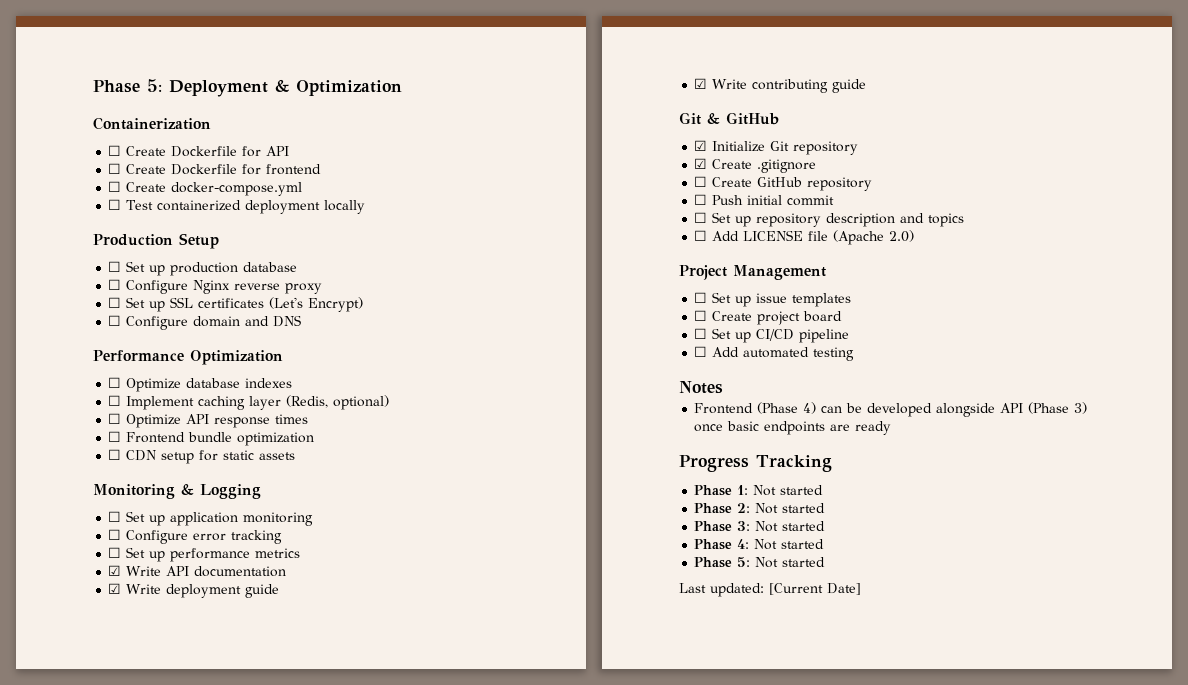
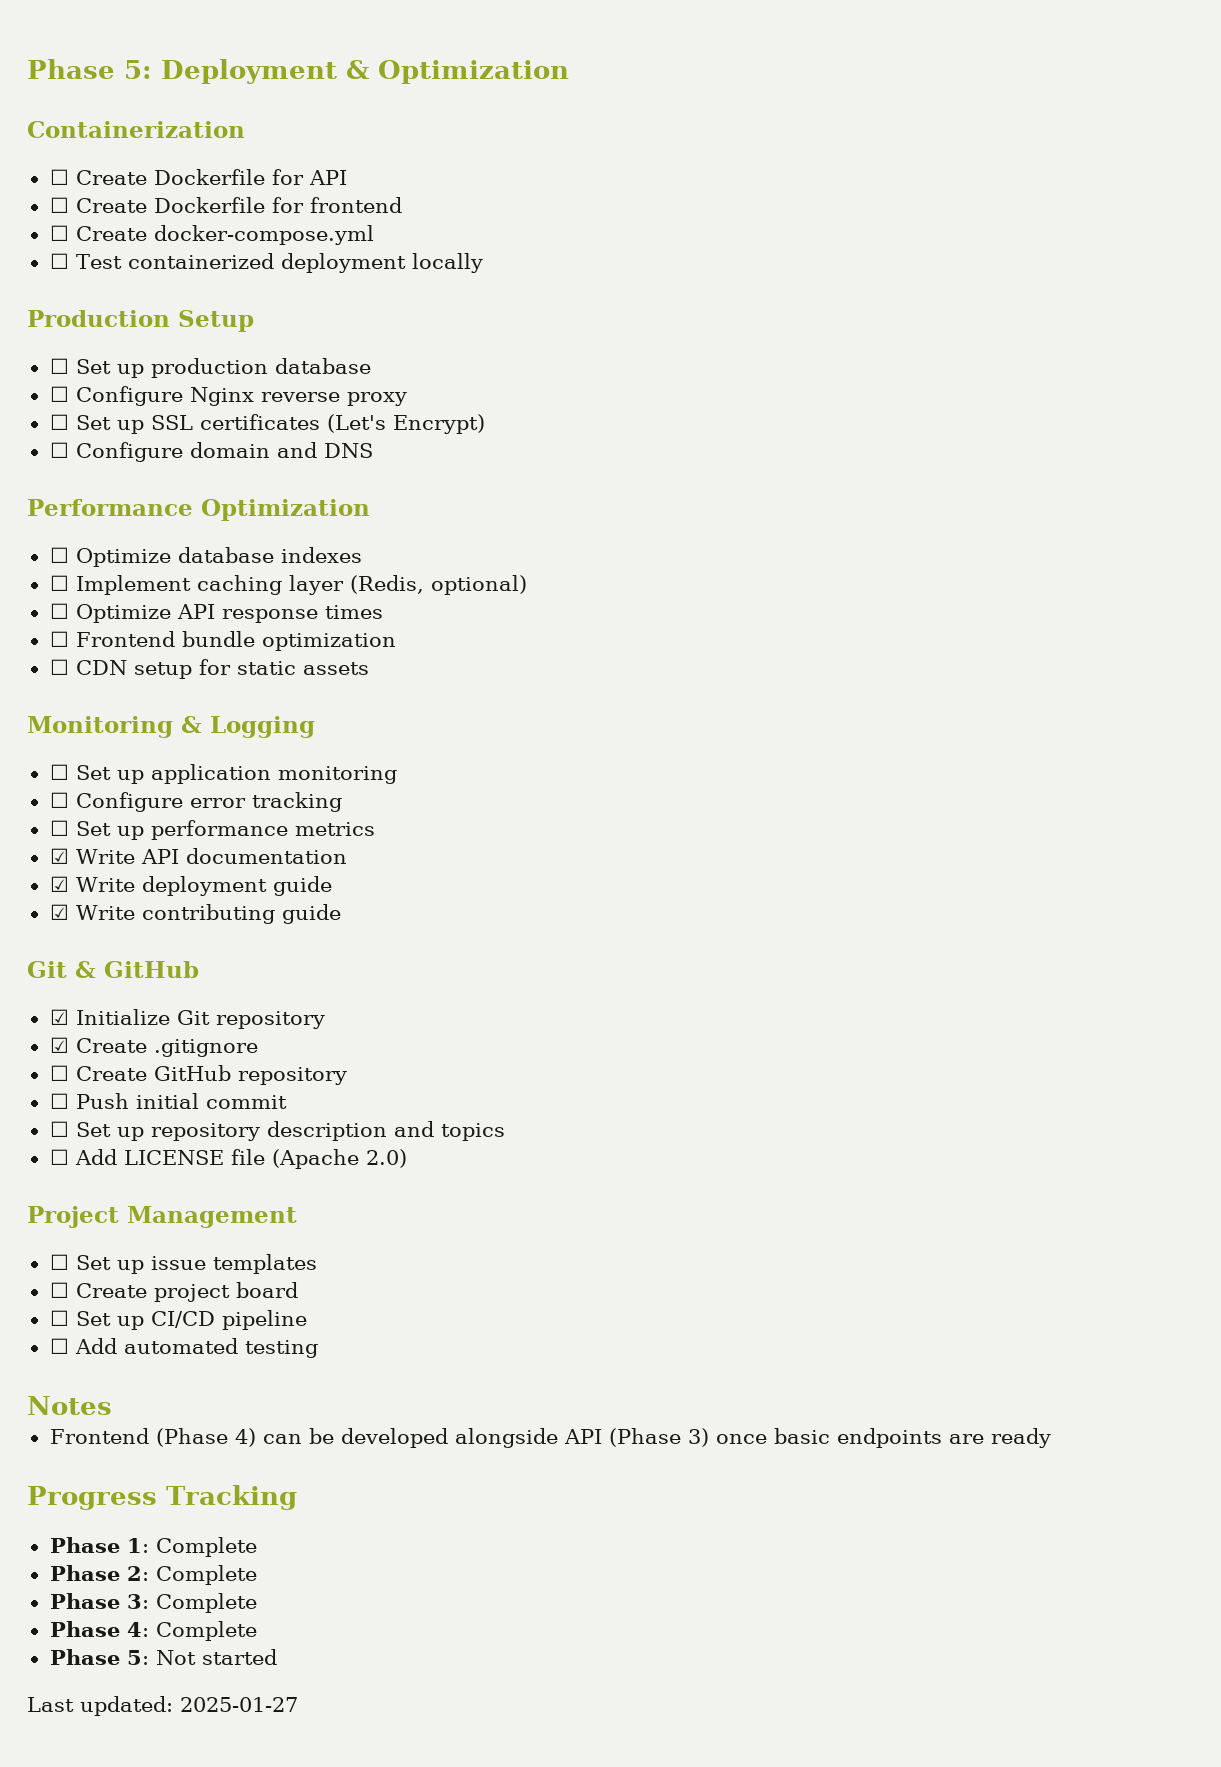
- Phase 1: Not started
+ Phase 1: Complete
- Phase 2: Not started
+ Phase 2: Complete
- Phase 3: Not started
+ Phase 3: Complete
- Phase 4: Not started
+ Phase 4: Complete
- Last updated: [Current Date]
+ Last updated: 2025-01-27

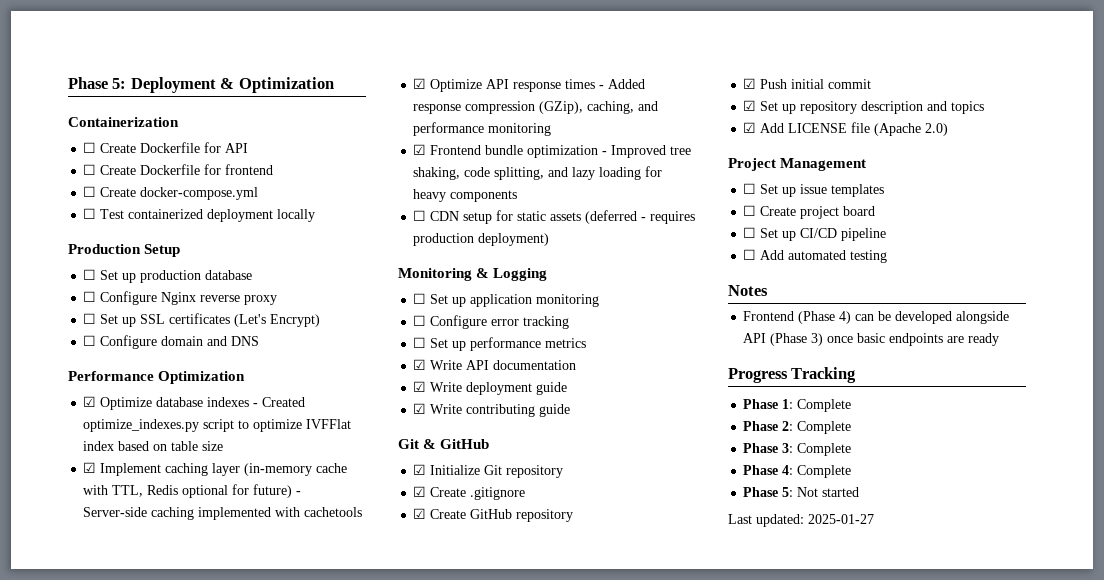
- ☐ Optimize database indexes
- ☐ Implement caching layer (Redis, optional)
- ☐ Optimize API response times
- ☐ Frontend bundle optimization
+ ☑ Optimize database indexes - Created optimize_indexes.py script to optimize IVFFlat index based on table size
+ ☑ Implement caching layer (in-memory cache with TTL, Redis optional for future) - Server-side caching implemented with cachetools
+ ☑ Optimize API response times - Added response compression (GZip), caching, and performance monitoring
+ ☑ Frontend bundle optimization - Improved tree shaking, code splitting, and lazy loading for heavy components
- ☐ CDN setup for static assets
+ ☐ CDN setup for static assets (deferred - requires production deployment)
- ☐ Create GitHub repository
+ ☑ Create GitHub repository
- ☐ Push initial commit
+ ☑ Push initial commit
- ☐ Set up repository description and topics
+ ☑ Set up repository description and topics
- ☐ Add LICENSE file (Apache 2.0)
+ ☑ Add LICENSE file (Apache 2.0)

